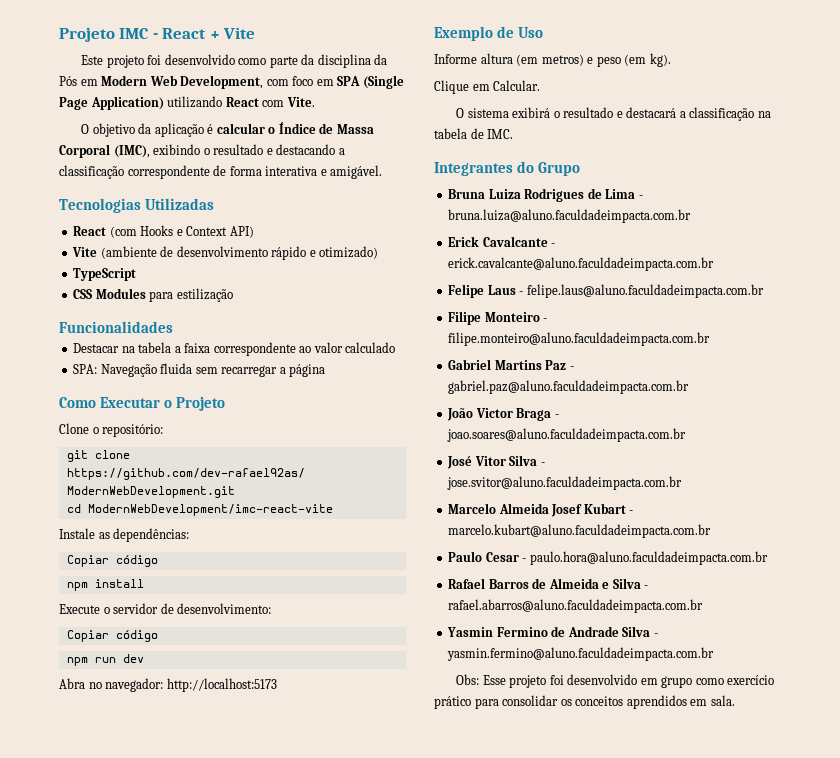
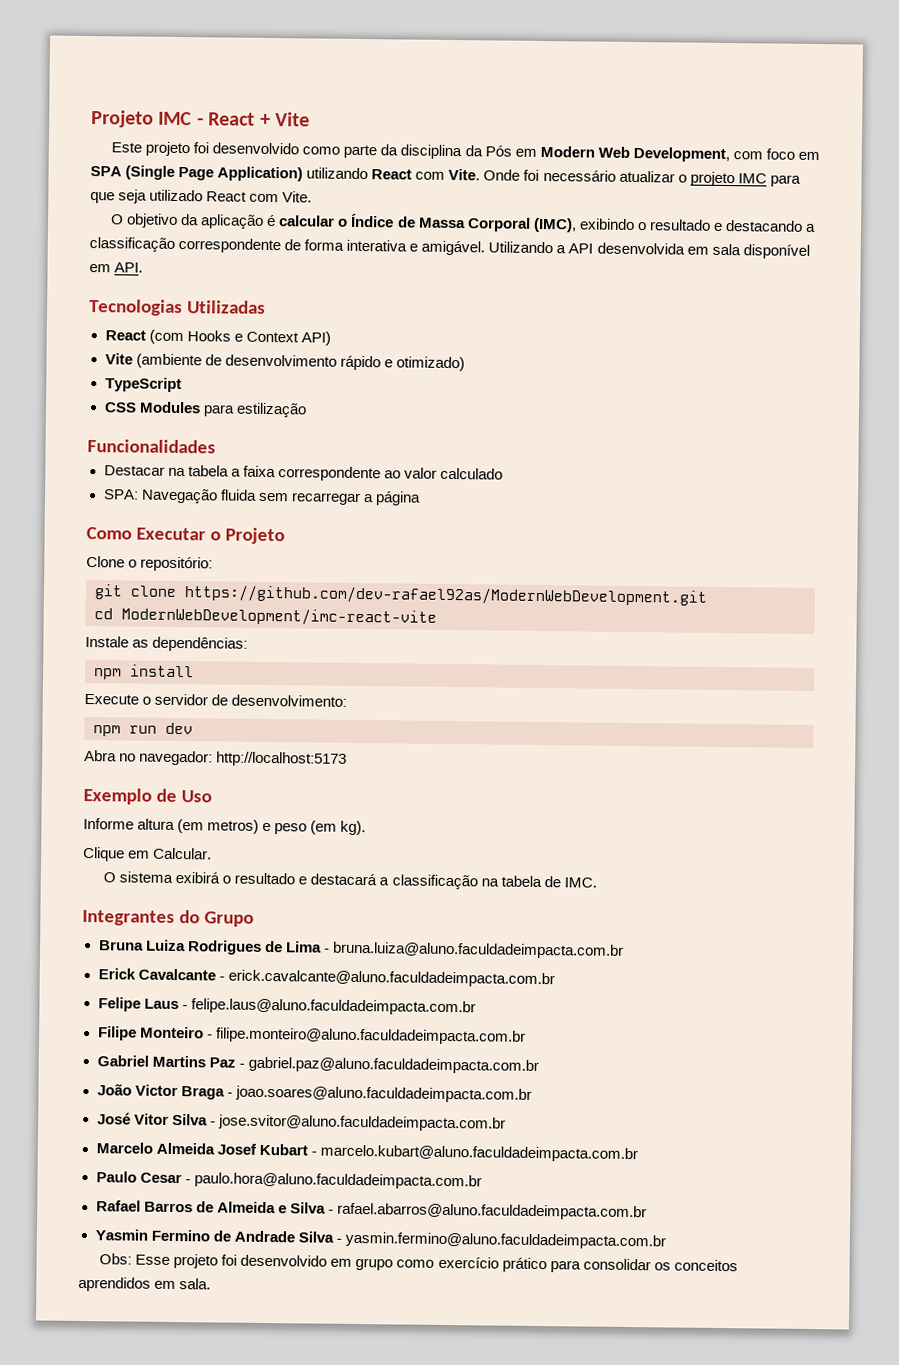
+ Onde foi necessário atualizar o projeto IMC para que seja utilizado React com Vite.
+ Utilizando a API desenvolvida em sala disponível em API.
  Instale as dependências:
- Copiar código
  Execute o servidor de desenvolvimento:
- Copiar código

